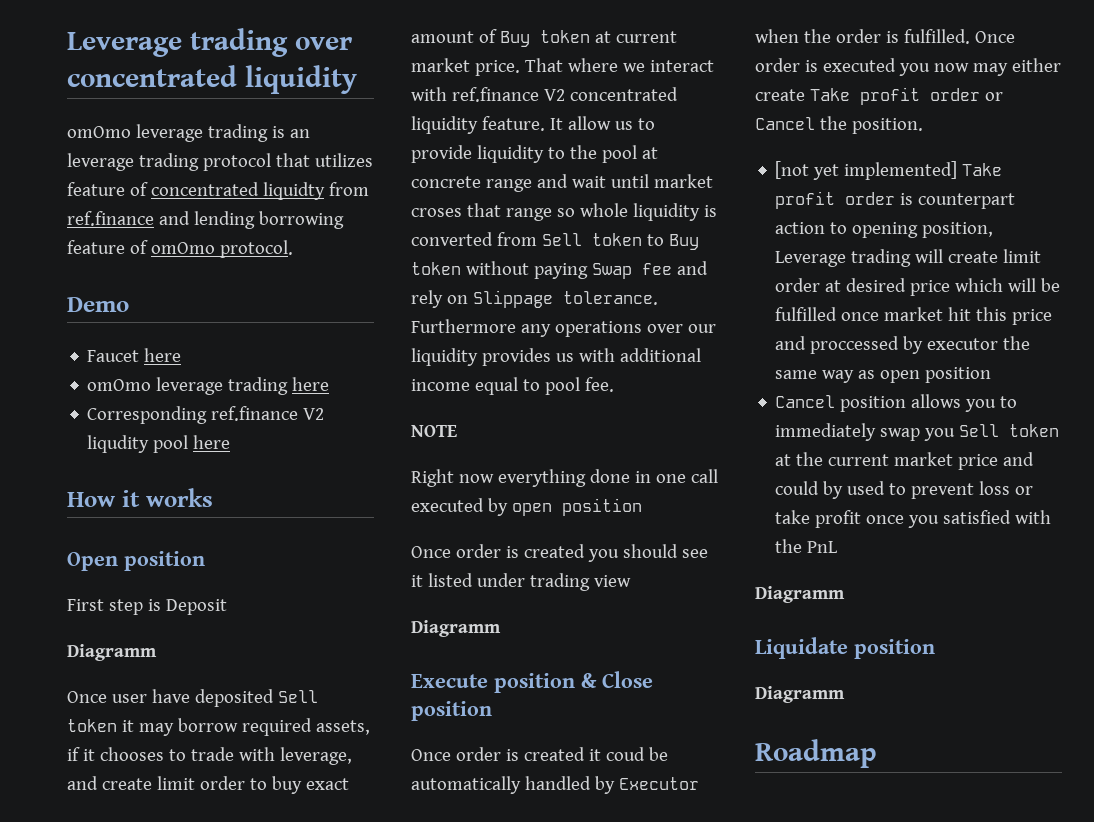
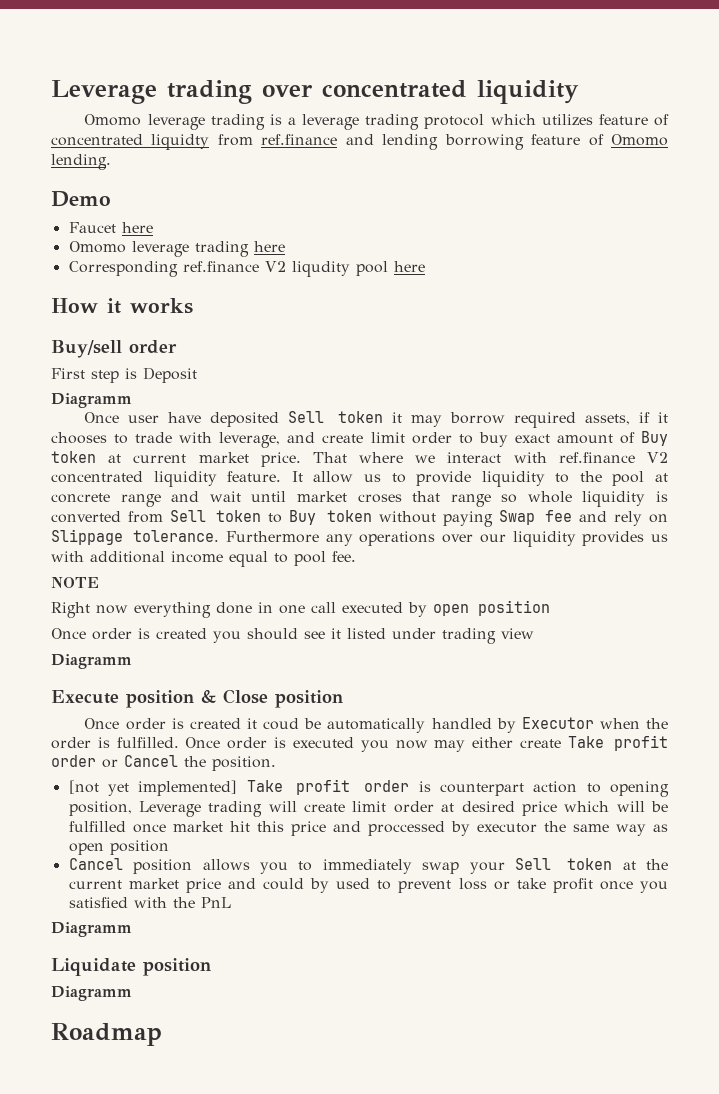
- omOmo leverage trading is an leverage trading protocol that utilizes feature of concentrated liquidty from ref.finance and lending borrowing feature of omOmo protocol.
+ Omomo leverage trading is a leverage trading protocol which utilizes feature of concentrated liquidty from ref.finance and lending borrowing feature of Omomo lending.
- omOmo leverage trading here
+ Omomo leverage trading here
- Open position
+ Buy/sell order
- Cancel position allows you to immediately swap you Sell token at the current market price and could by used to prevent loss or take profit once you satisfied with the PnL
+ Cancel position allows you to immediately swap your Sell token at the current market price and could by used to prevent loss or take profit once you satisfied with the PnL

